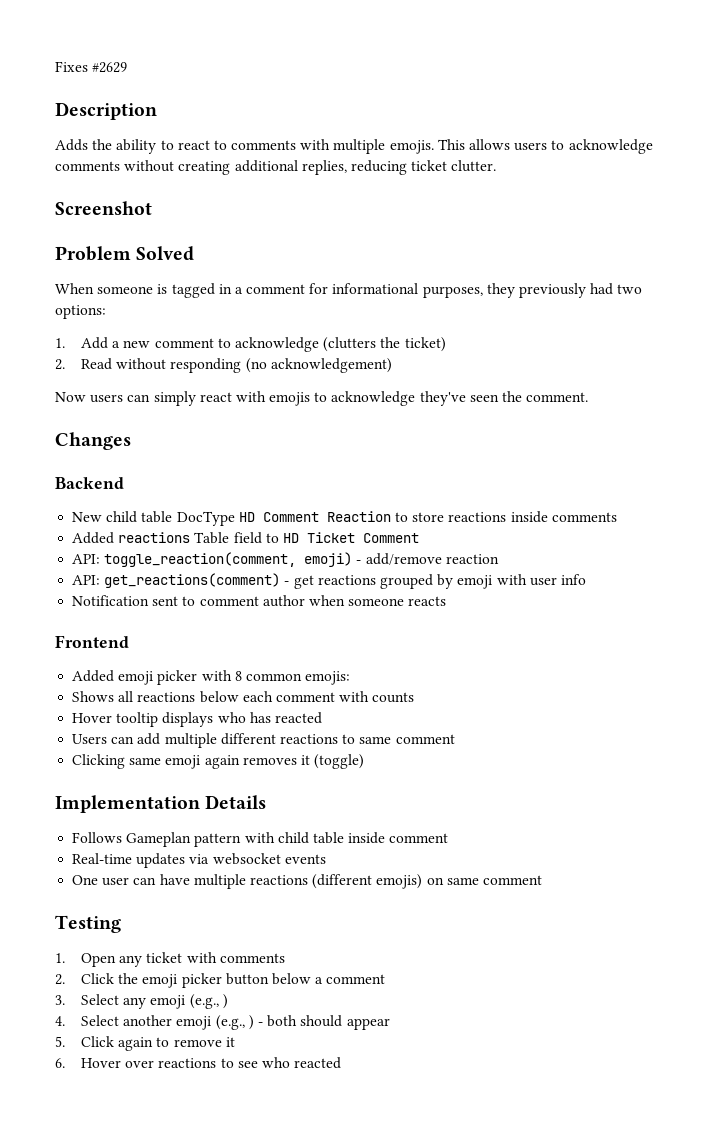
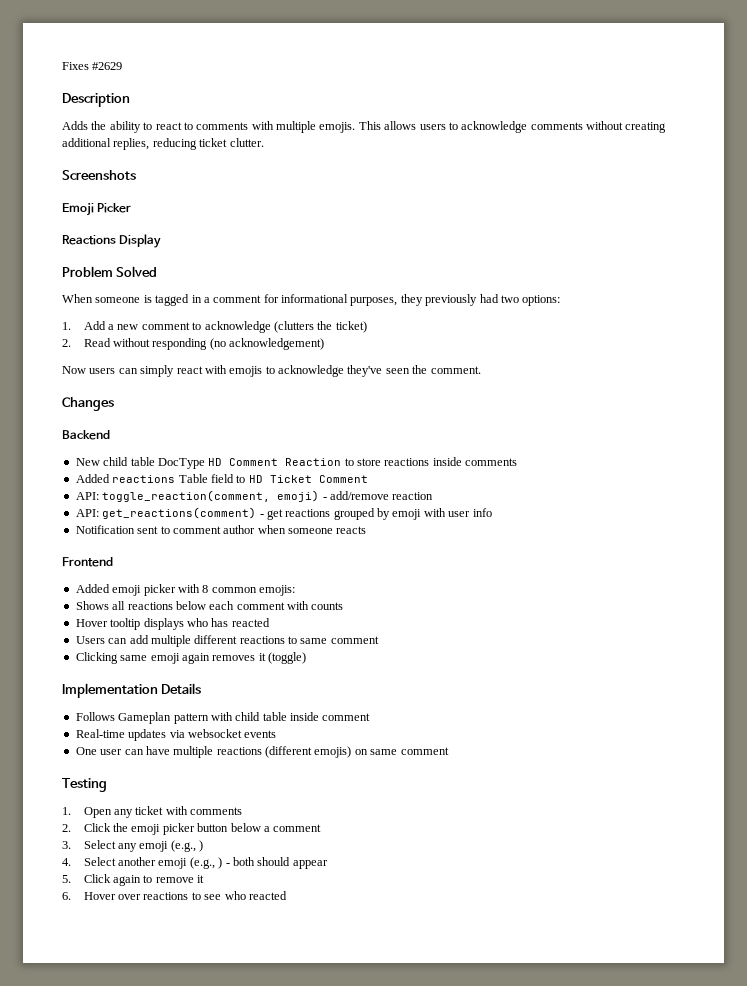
- Screenshot
+ Screenshots
+ Emoji Picker
+ Reactions Display

